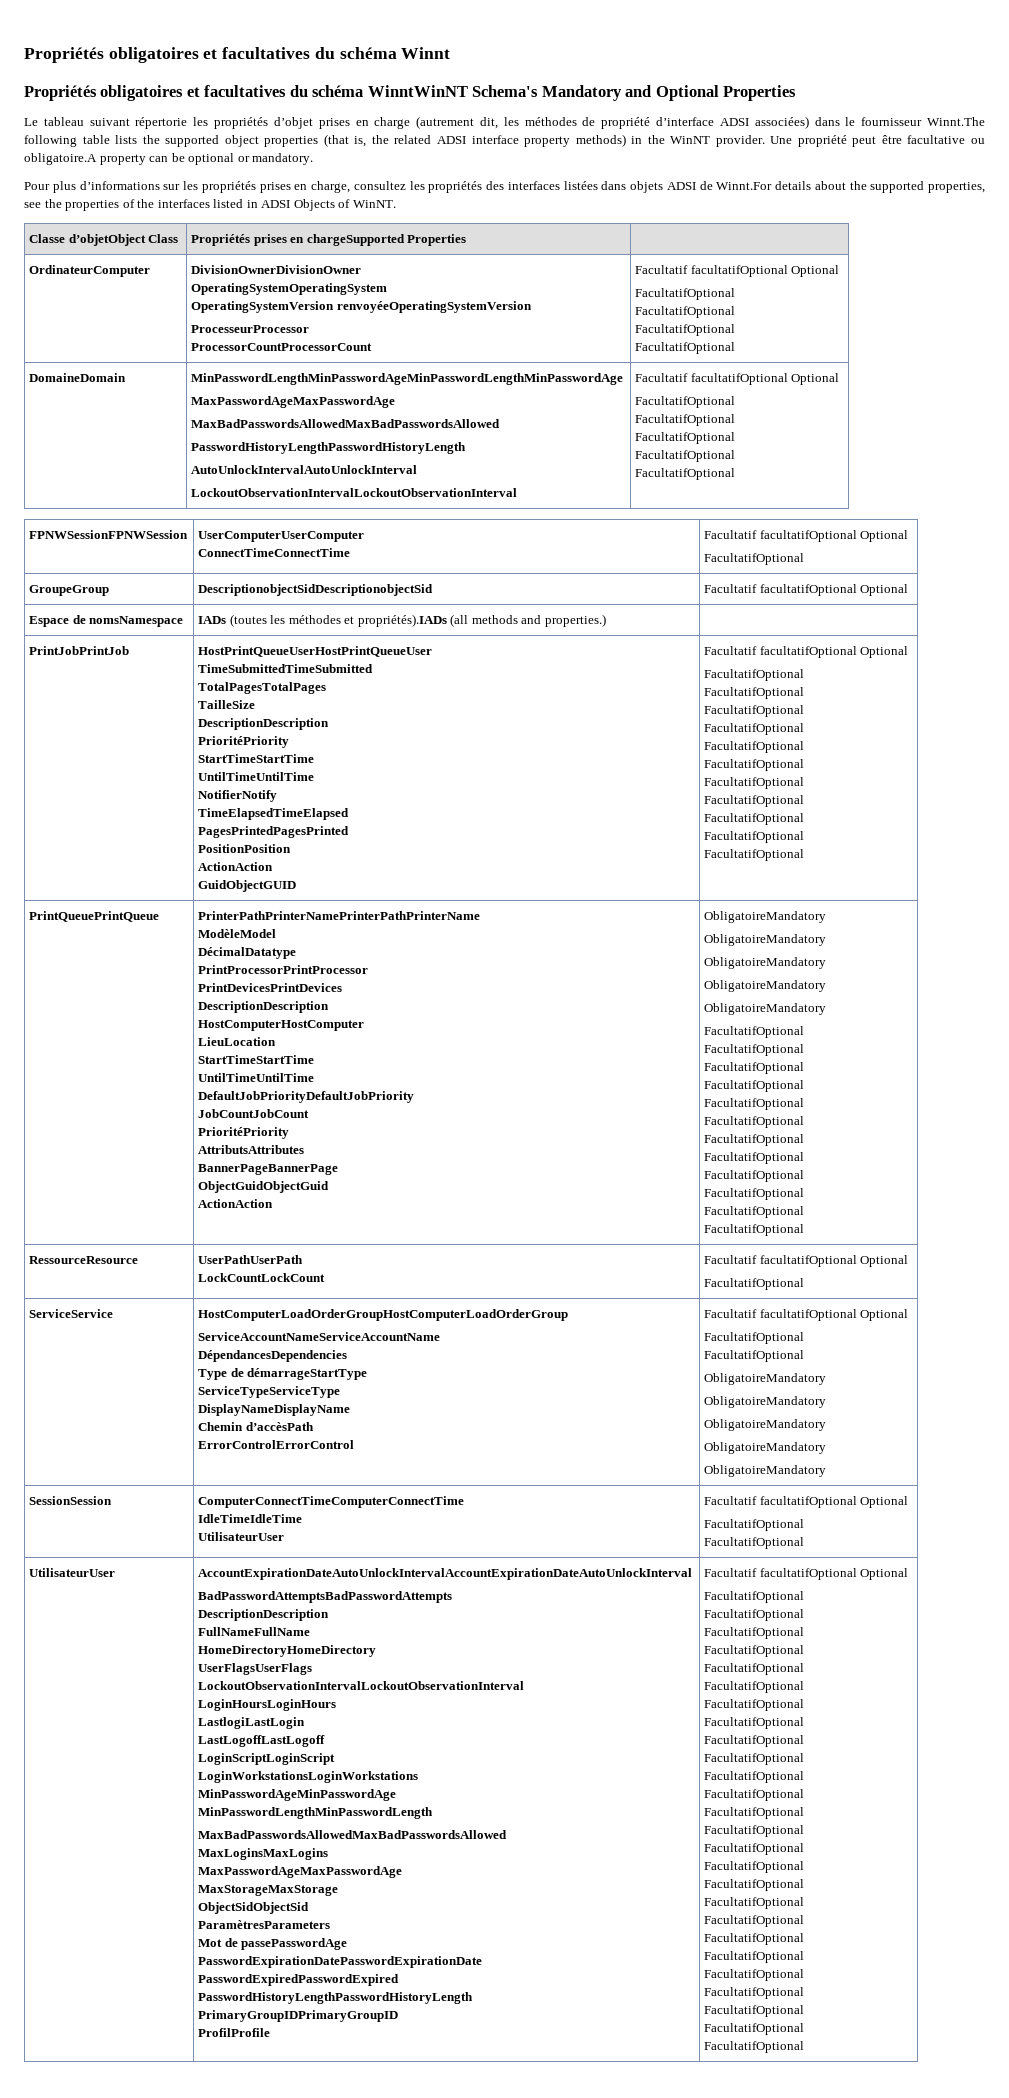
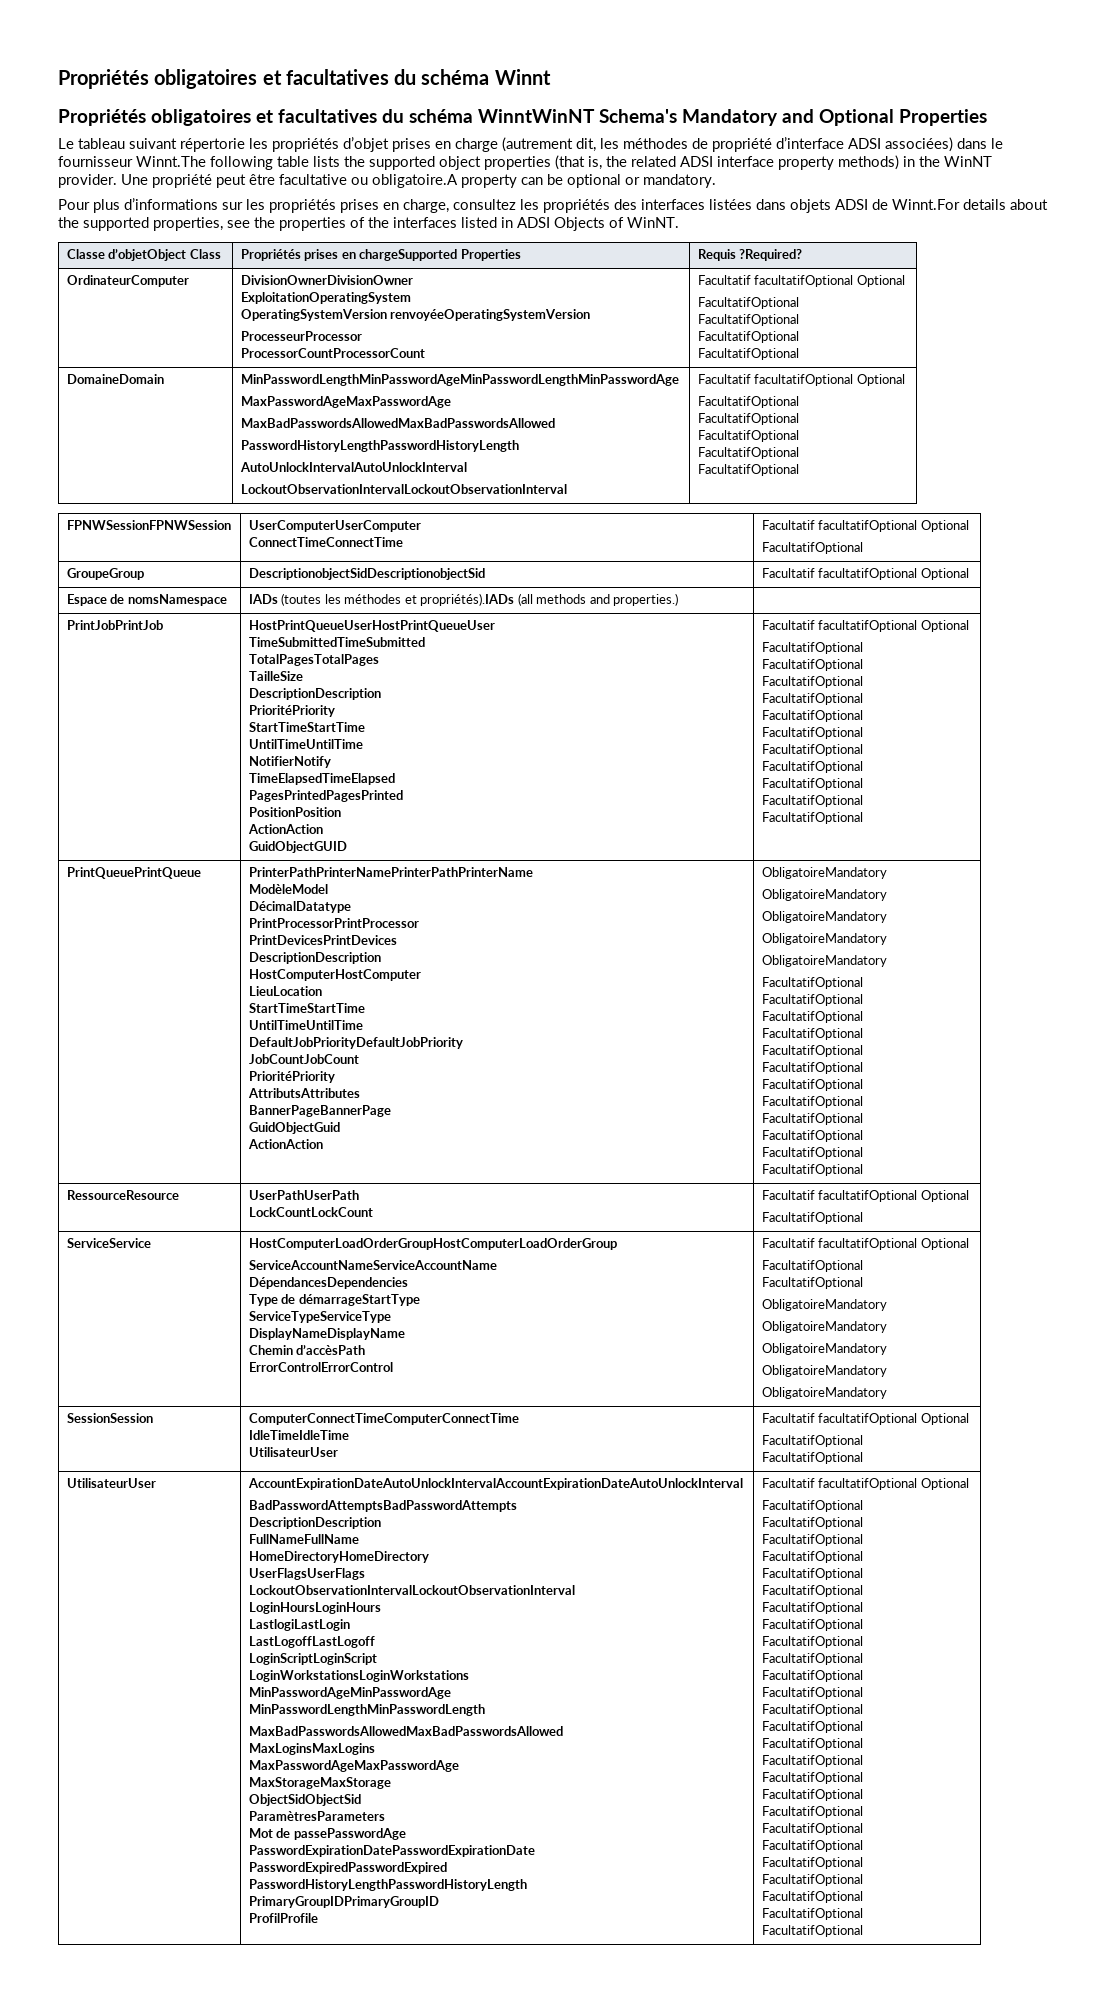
- Classe d’objetObject Class | Propriétés prises en chargeSupported Properties |
+ Classe d’objetObject Class | Propriétés prises en chargeSupported Properties | Requis ?Required?
  OrdinateurComputer | DivisionOwnerDivisionOwner
- OperatingSystemOperatingSystem
+ ExploitationOperatingSystem
  PrintQueuePrintQueue | PrinterPathPrinterNamePrinterPathPrinterName
  ModèleModel
  DécimalDatatype
  PrintProcessorPrintProcessor
  PrintDevicesPrintDevices
  DescriptionDescription
  HostComputerHostComputer
  LieuLocation
  StartTimeStartTime
  UntilTimeUntilTime
  DefaultJobPriorityDefaultJobPriority
  JobCountJobCount
  PrioritéPriority
  AttributsAttributes
  BannerPageBannerPage
- ObjectGuidObjectGuid
+ GuidObjectGuid

